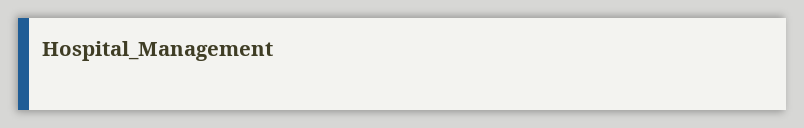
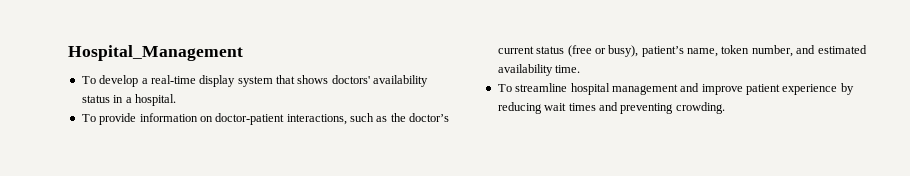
+ To develop a real-time display system that shows doctors' availability status in a hospital.
+ To provide information on doctor-patient interactions, such as the doctor’s current status (free or busy), patient’s name, token number, and estimated availability time.
+ To streamline hospital management and improve patient experience by reducing wait times and preventing crowding.

